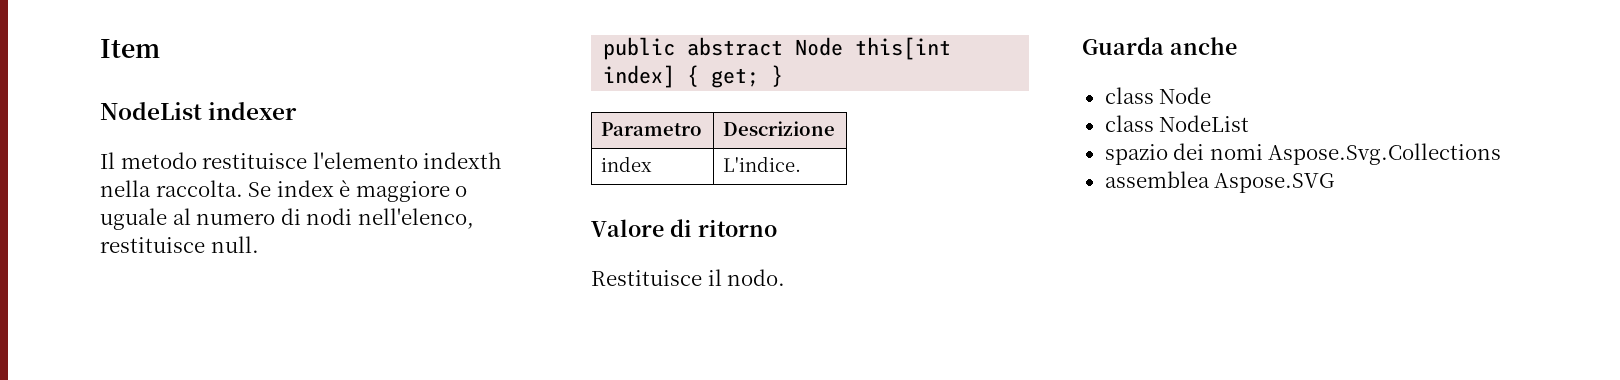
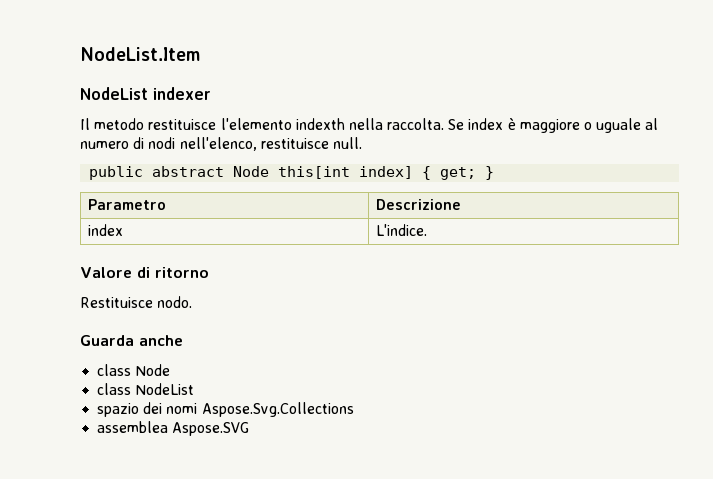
- Item
+ NodeList.Item
- Restituisce il nodo.
+ Restituisce nodo.

